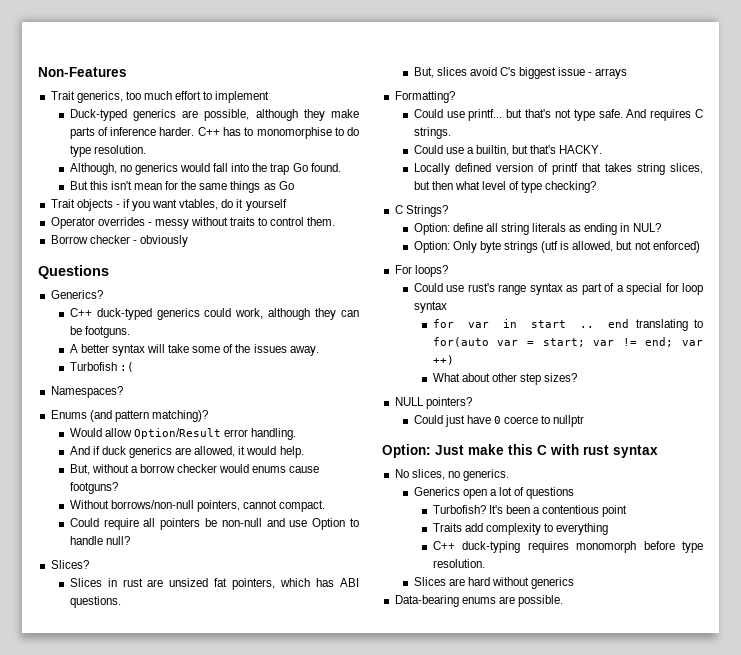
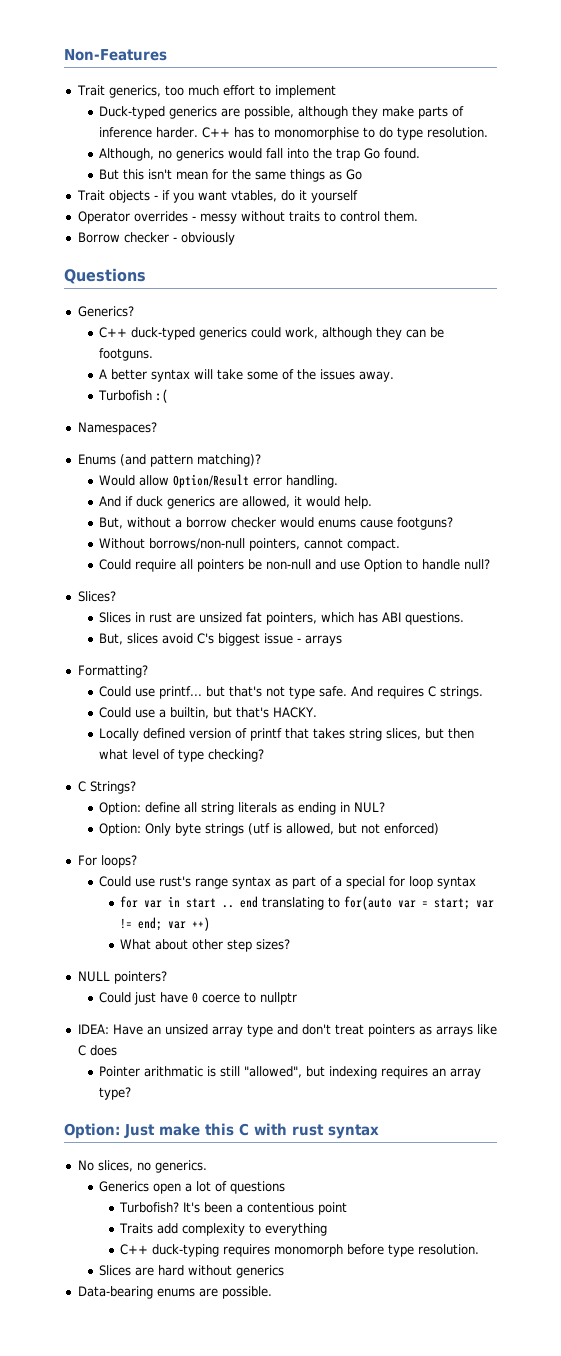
+ IDEA: Have an unsized array type and don't treat pointers as arrays like C does
+ Pointer arithmatic is still "allowed", but indexing requires an array type?

